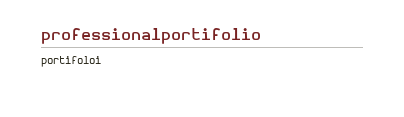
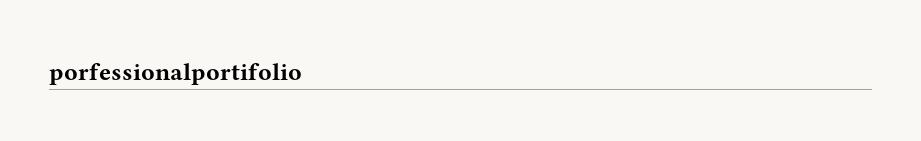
- professionalportifolio
- portifoloi
+ porfessionalportifolio

